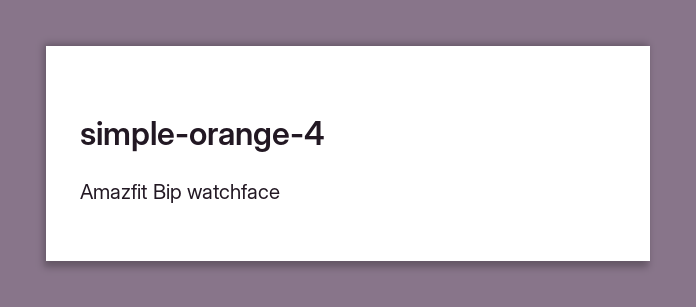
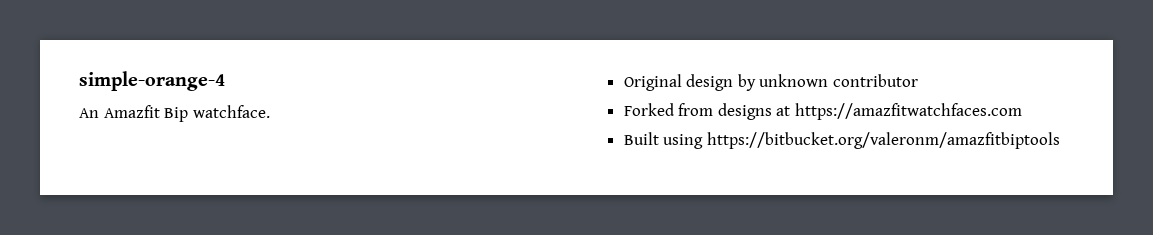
- Amazfit Bip watchface
+ An Amazfit Bip watchface.
+ Original design by unknown contributor
+ Forked from designs at https://amazfitwatchfaces.com
+ Built using https://bitbucket.org/valeronm/amazfitbiptools

